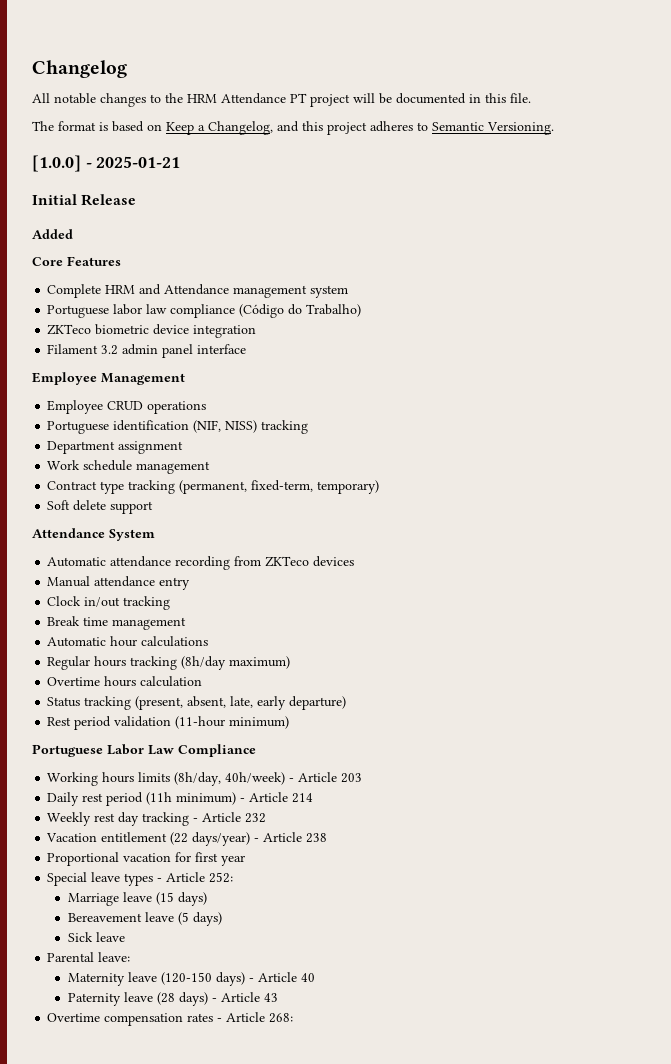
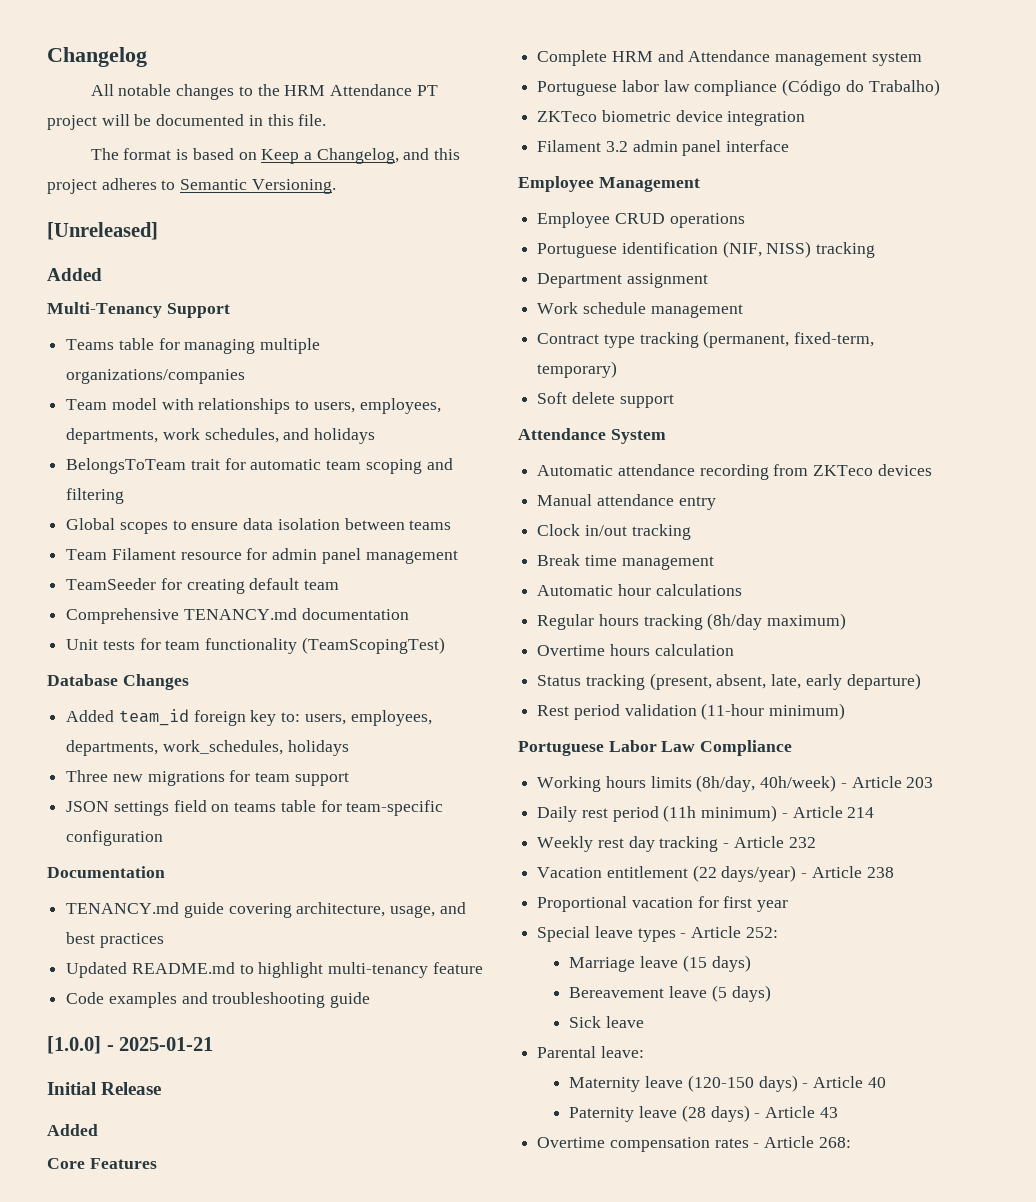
+ [Unreleased]
+ Added
+ Multi-Tenancy Support
+ Teams table for managing multiple organizations/companies
+ Team model with relationships to users, employees, departments, work schedules, and holidays
+ BelongsToTeam trait for automatic team scoping and filtering
+ Global scopes to ensure data isolation between teams
+ Team Filament resource for admin panel management
+ TeamSeeder for creating default team
+ Comprehensive TENANCY.md documentation
+ Unit tests for team functionality (TeamScopingTest)
+ Database Changes
+ Added team_id foreign key to: users, employees, departments, work_schedules, holidays
+ Three new migrations for team support
+ JSON settings field on teams table for team-specific configuration
+ Documentation
+ TENANCY.md guide covering architecture, usage, and best practices
+ Updated README.md to highlight multi-tenancy feature
+ Code examples and troubleshooting guide

